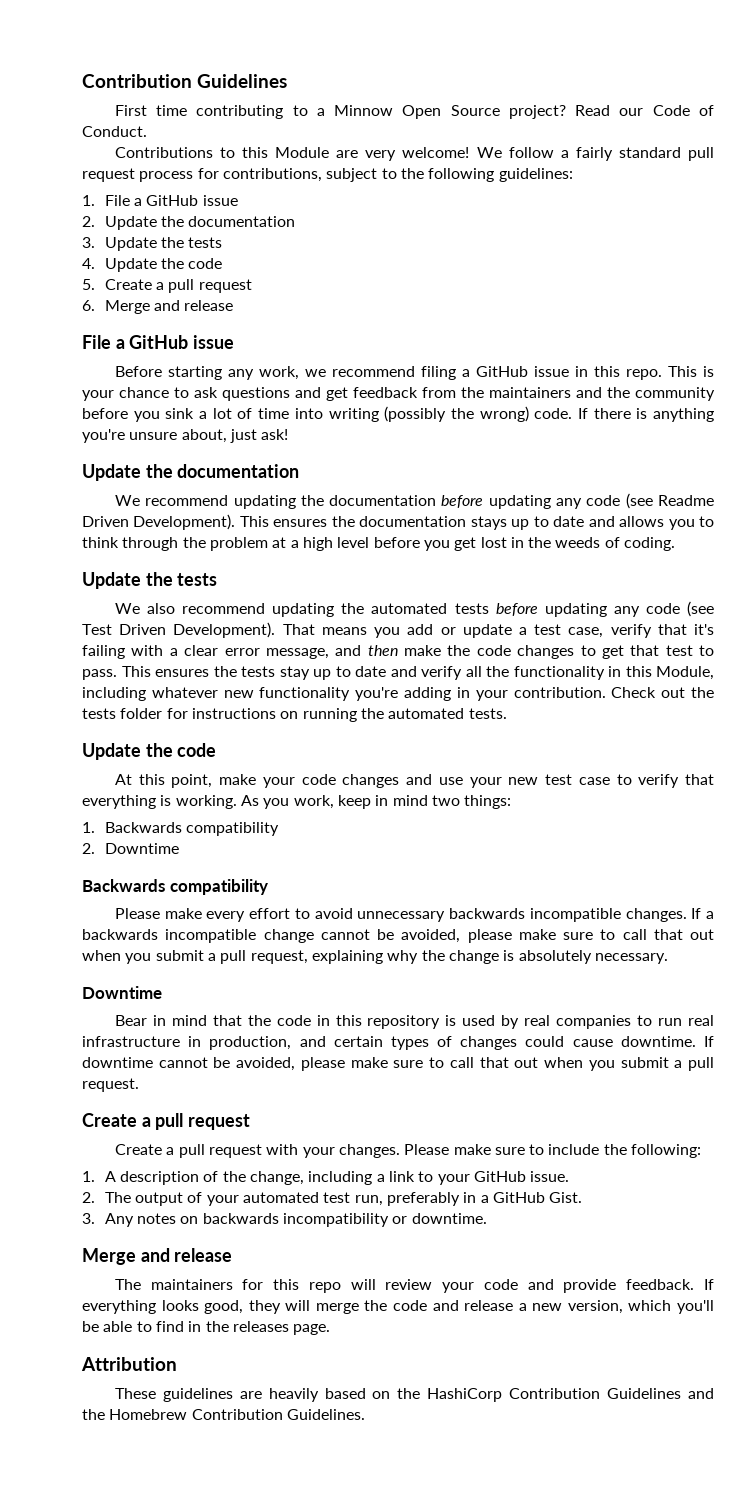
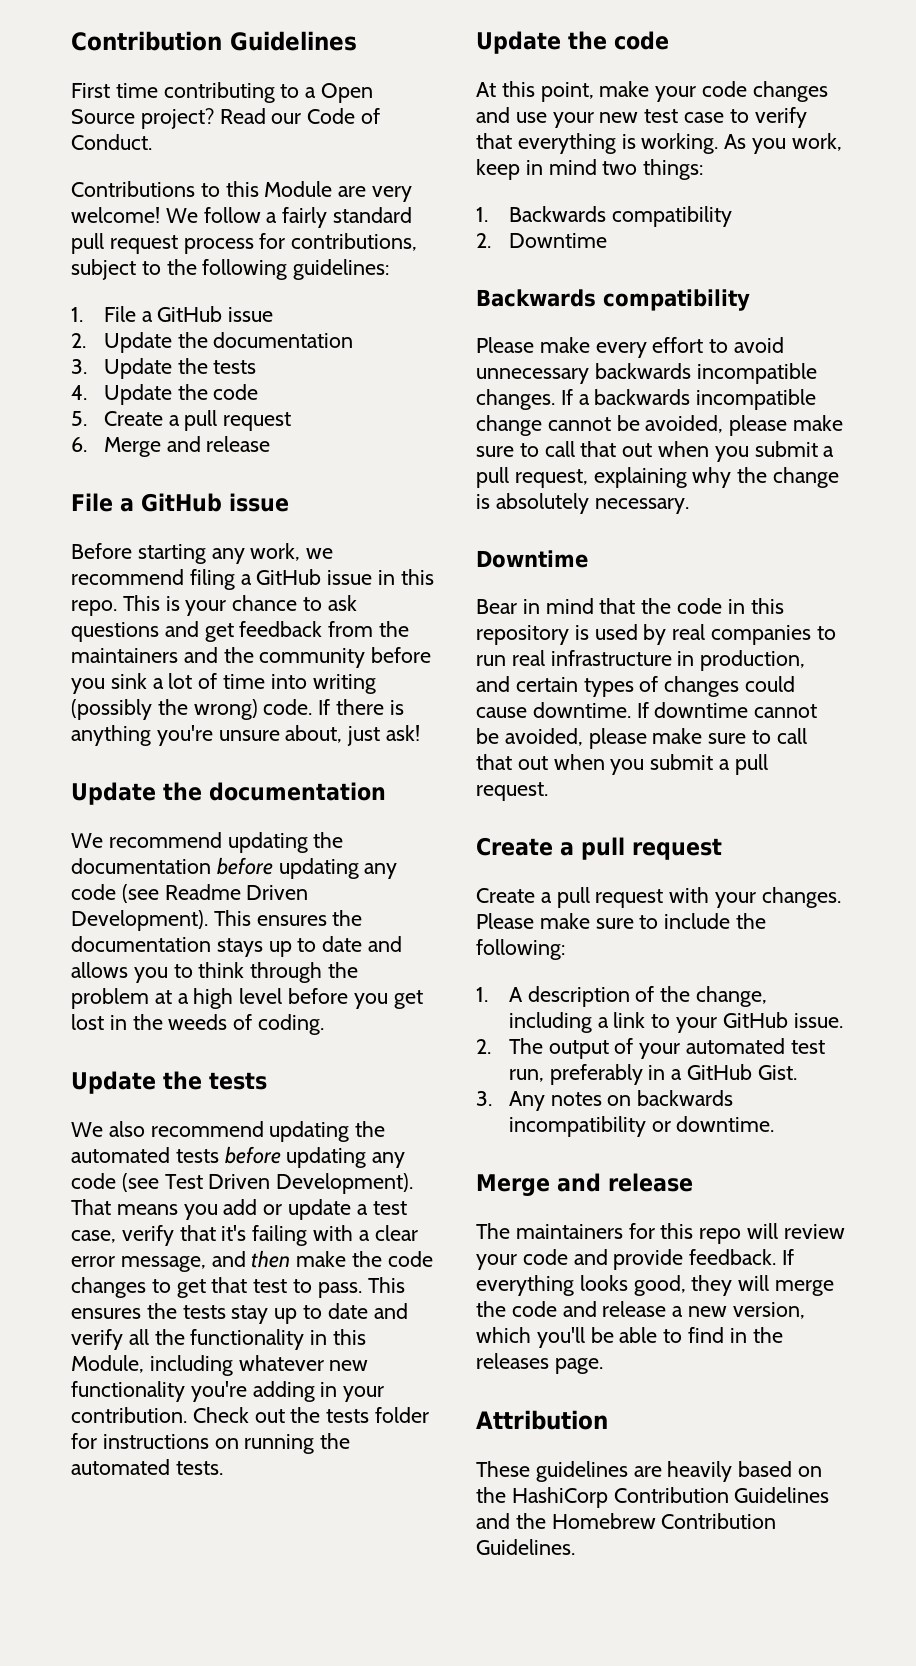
- First time contributing to a Minnow Open Source project?
+ First time contributing to a Open Source project?

